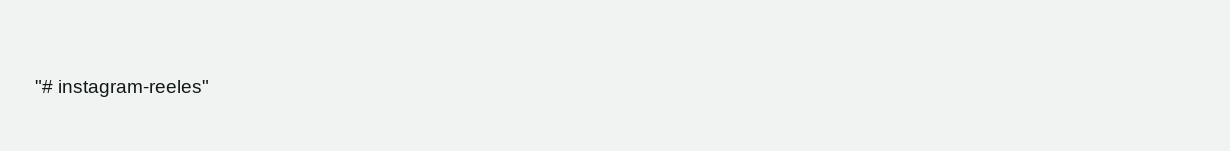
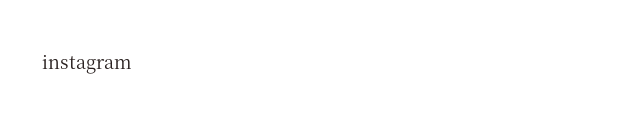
- "# instagram-reeles"
+ instagram

